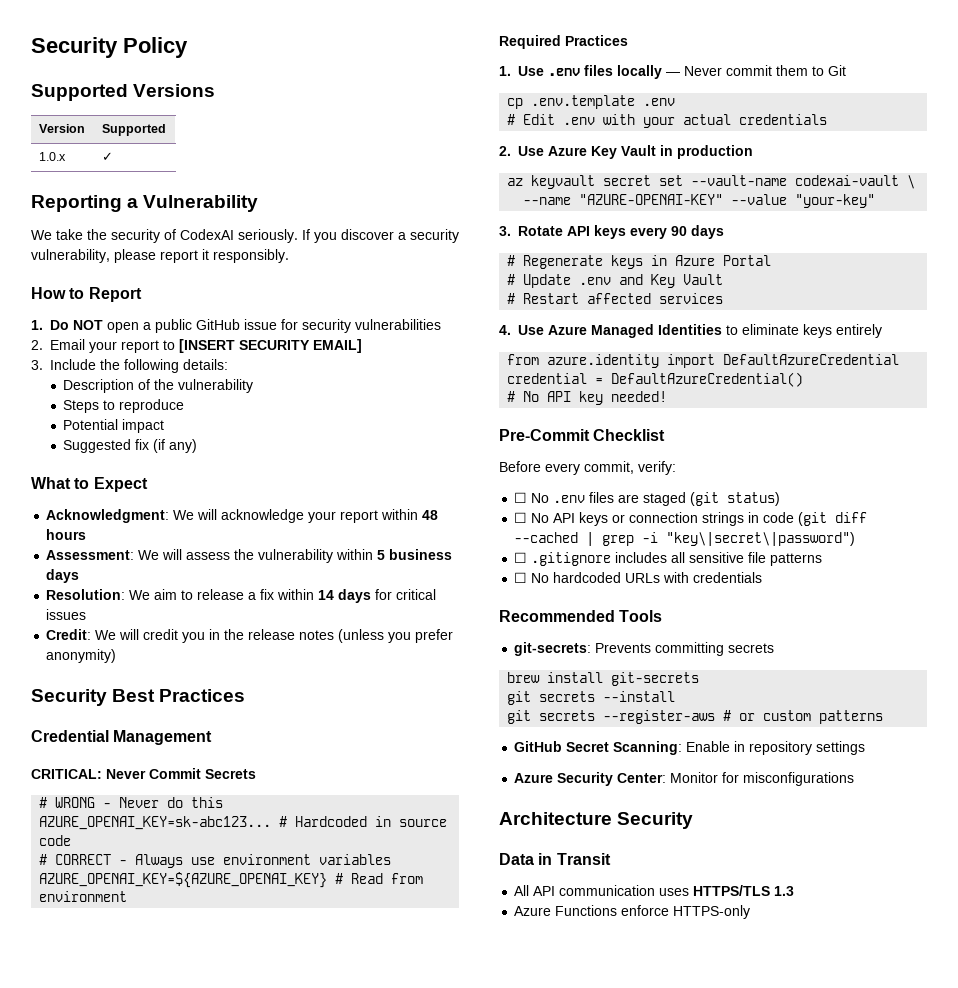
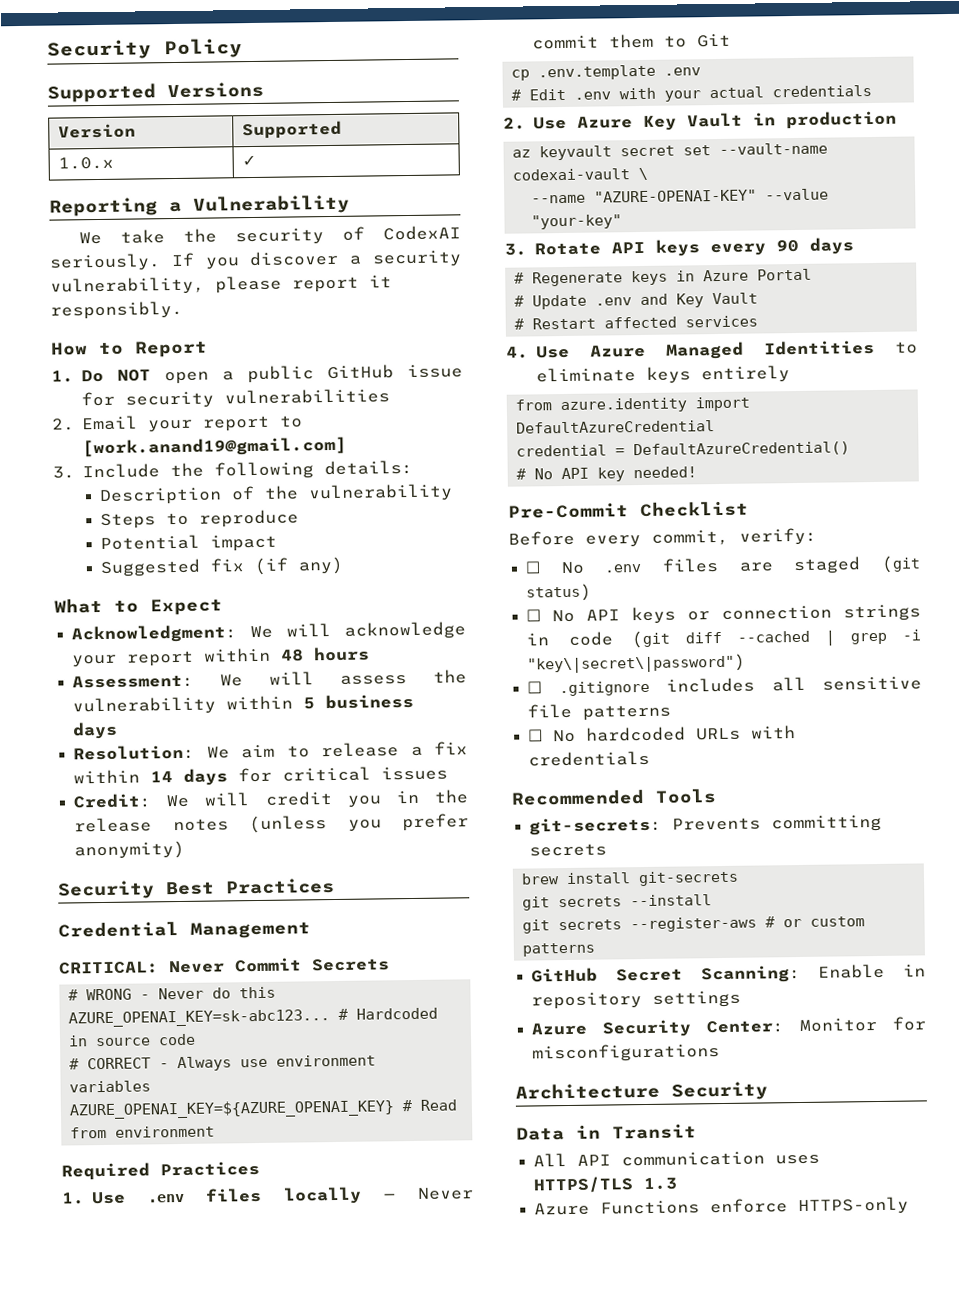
- 2. Email your report to [INSERT SECURITY EMAIL]
+ 2. Email your report to [work.anand19@gmail.com]

